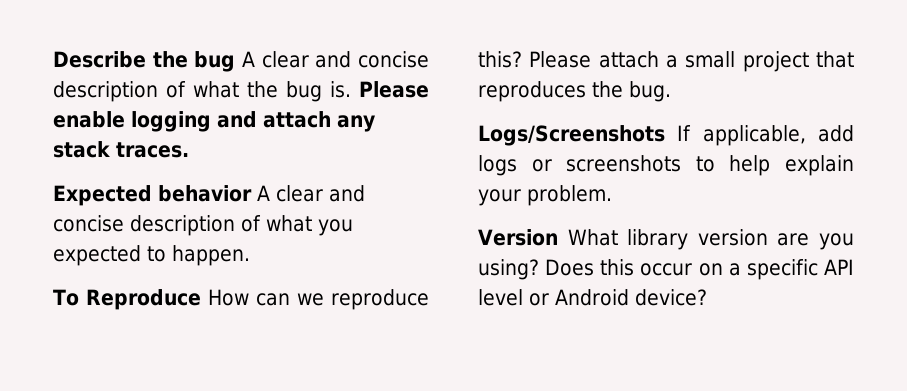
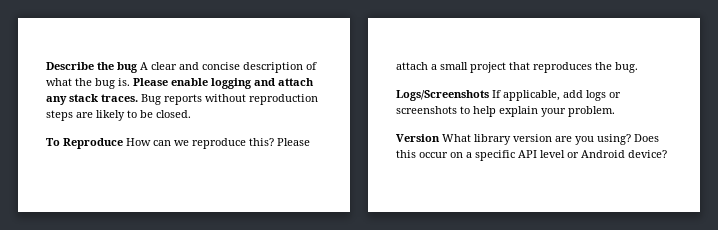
- Please enable logging and attach any stack traces.
- Expected behavior A clear and concise description of what you expected to happen.
+ Please enable logging and attach any stack traces. Bug reports without reproduction steps are likely to be closed.

